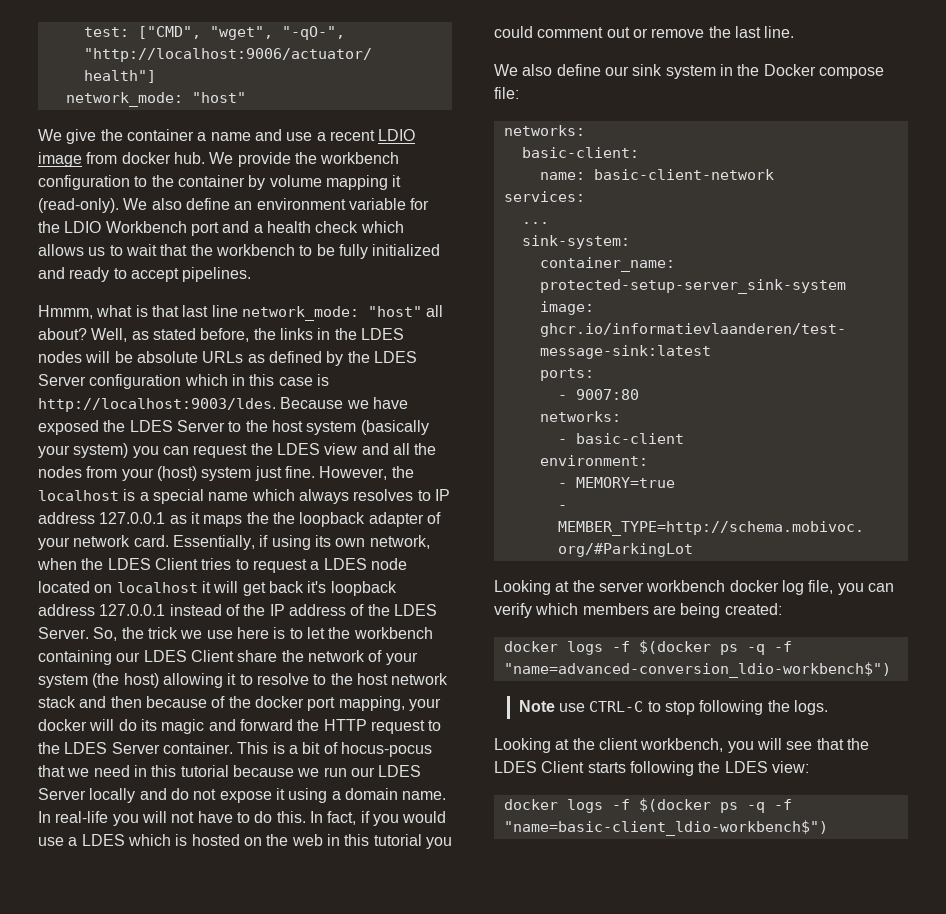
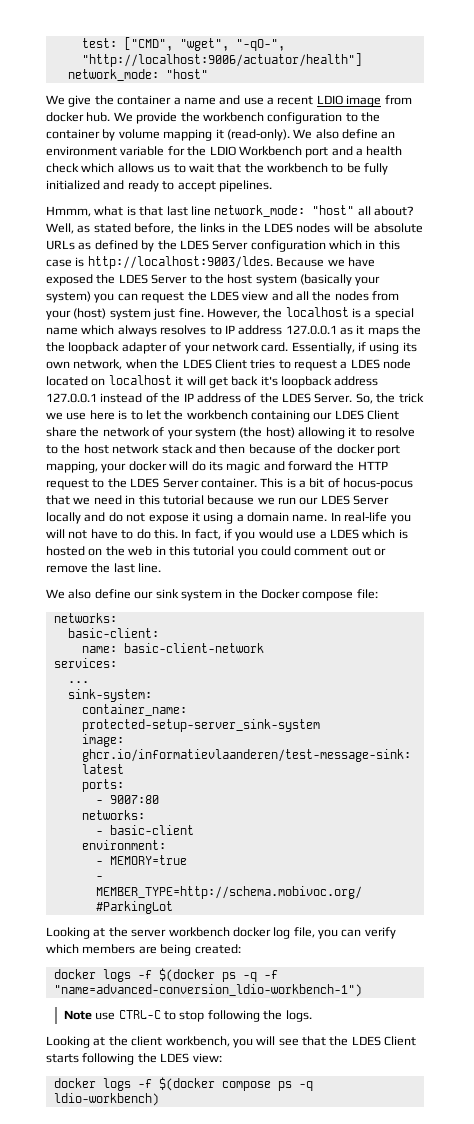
- docker logs -f $(docker ps -q -f "name=advanced-conversion_ldio-workbench$")
+ docker logs -f $(docker ps -q -f "name=advanced-conversion_ldio-workbench-1")
- docker logs -f $(docker ps -q -f "name=basic-client_ldio-workbench$")
+ docker logs -f $(docker compose ps -q ldio-workbench)

